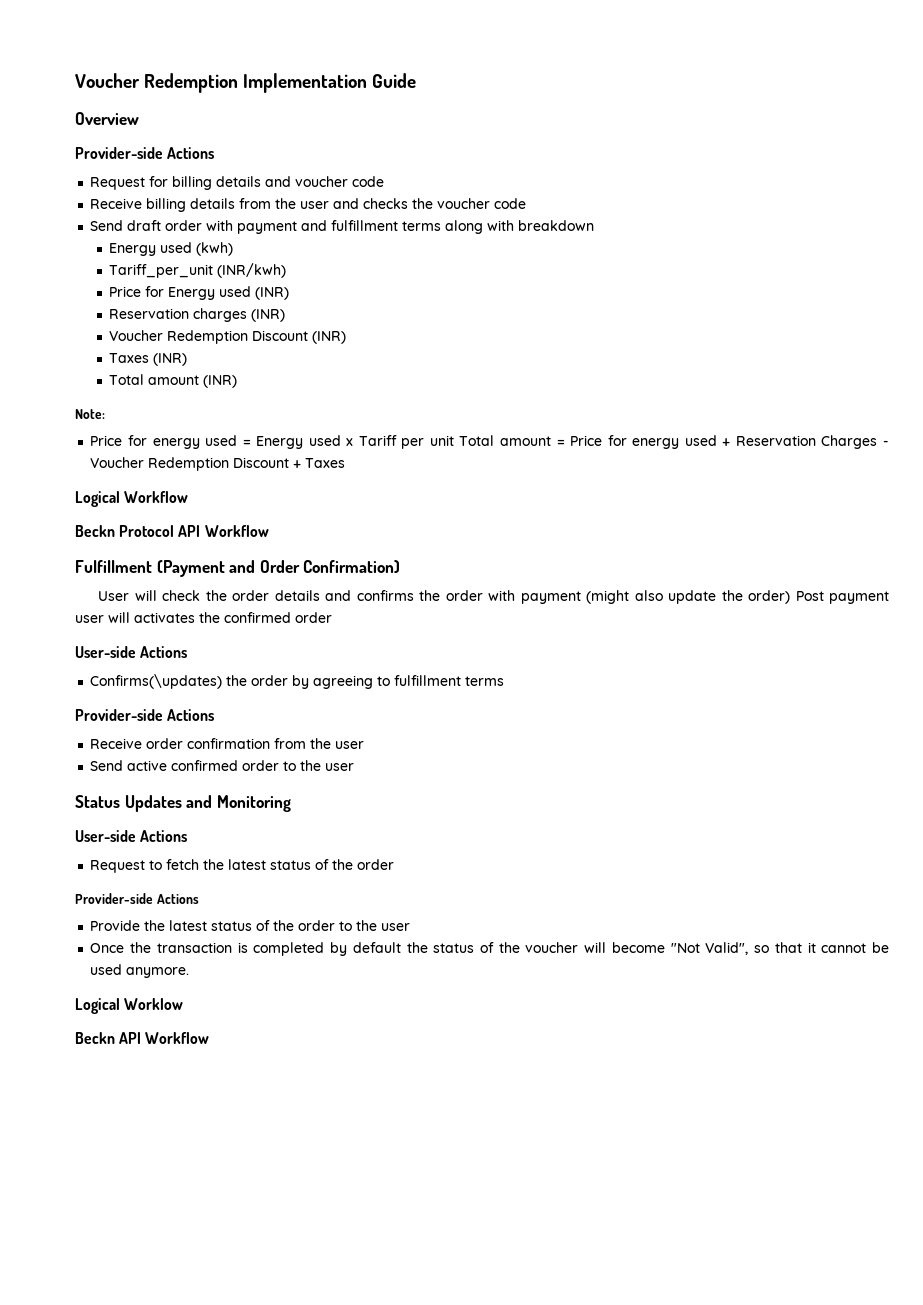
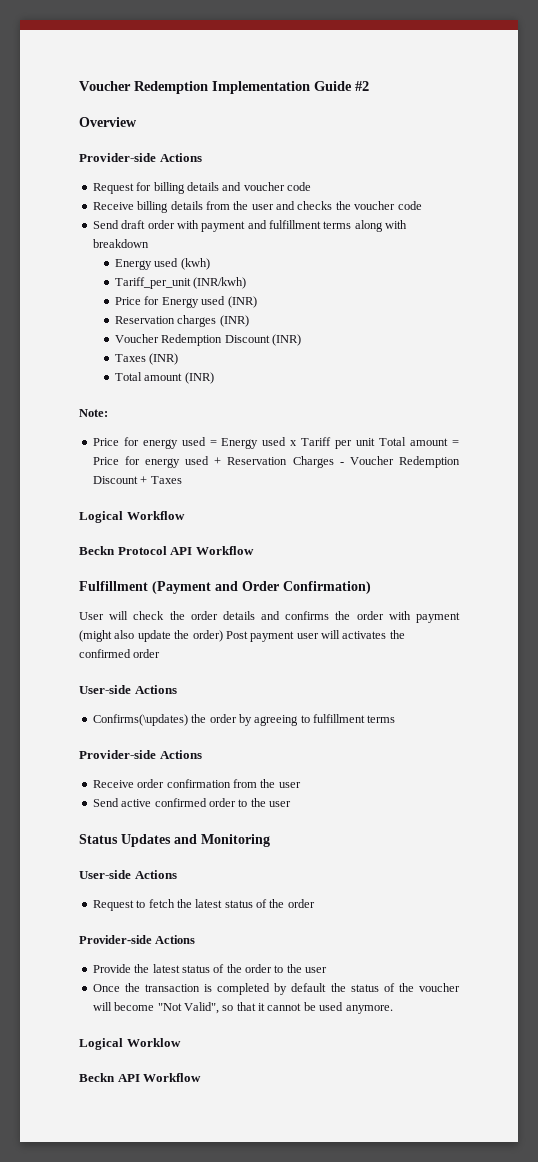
- Voucher Redemption Implementation Guide
+ Voucher Redemption Implementation Guide #2

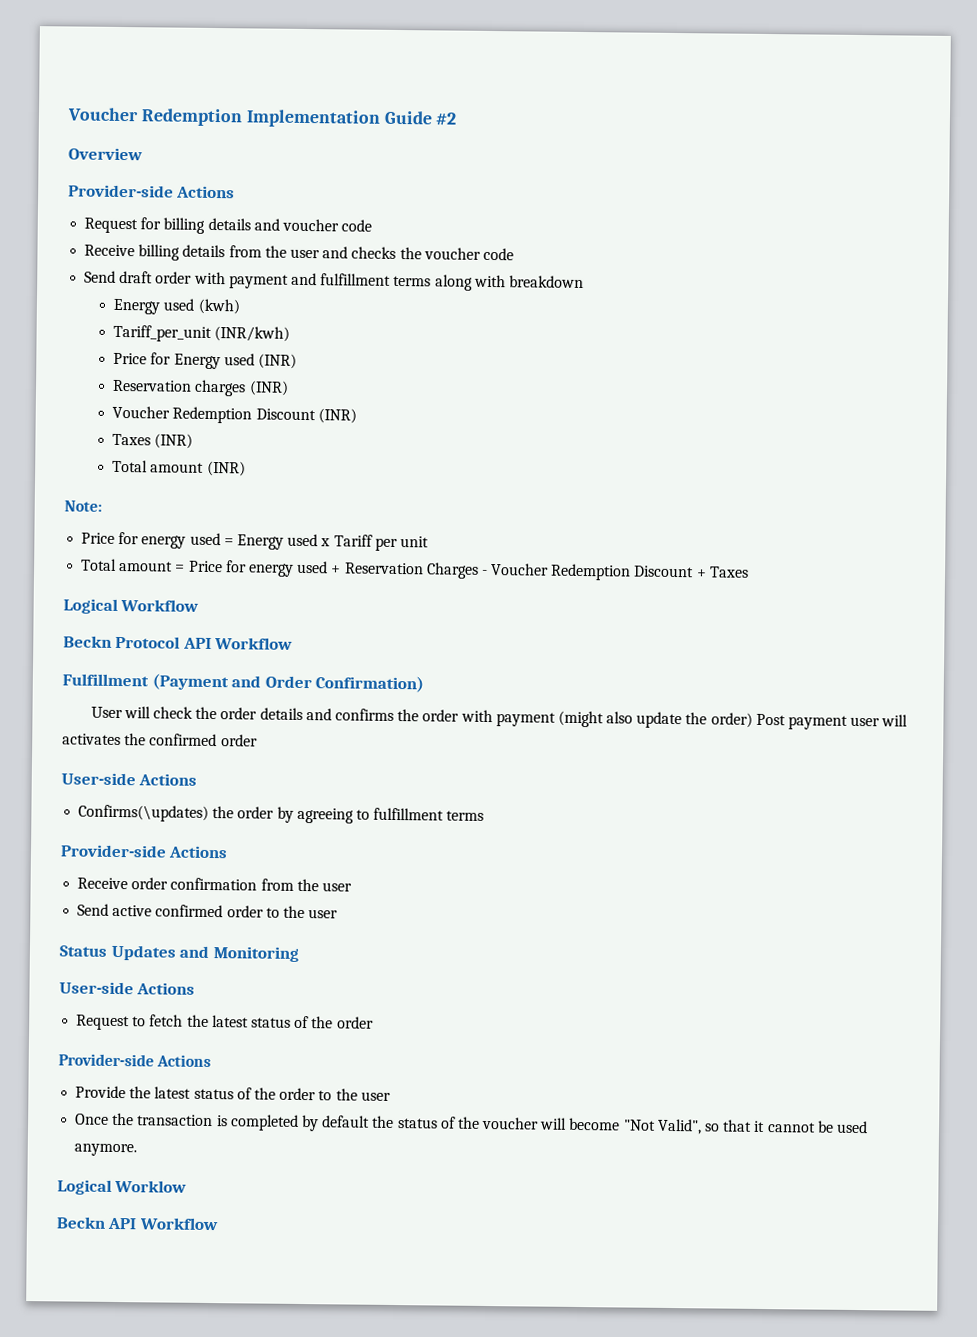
- Price for energy used = Energy used x Tariff per unit Total amount = Price for energy used + Reservation Charges - Voucher Redemption Discount + Taxes
+ Price for energy used = Energy used x Tariff per unit
+ Total amount = Price for energy used + Reservation Charges - Voucher Redemption Discount + Taxes

